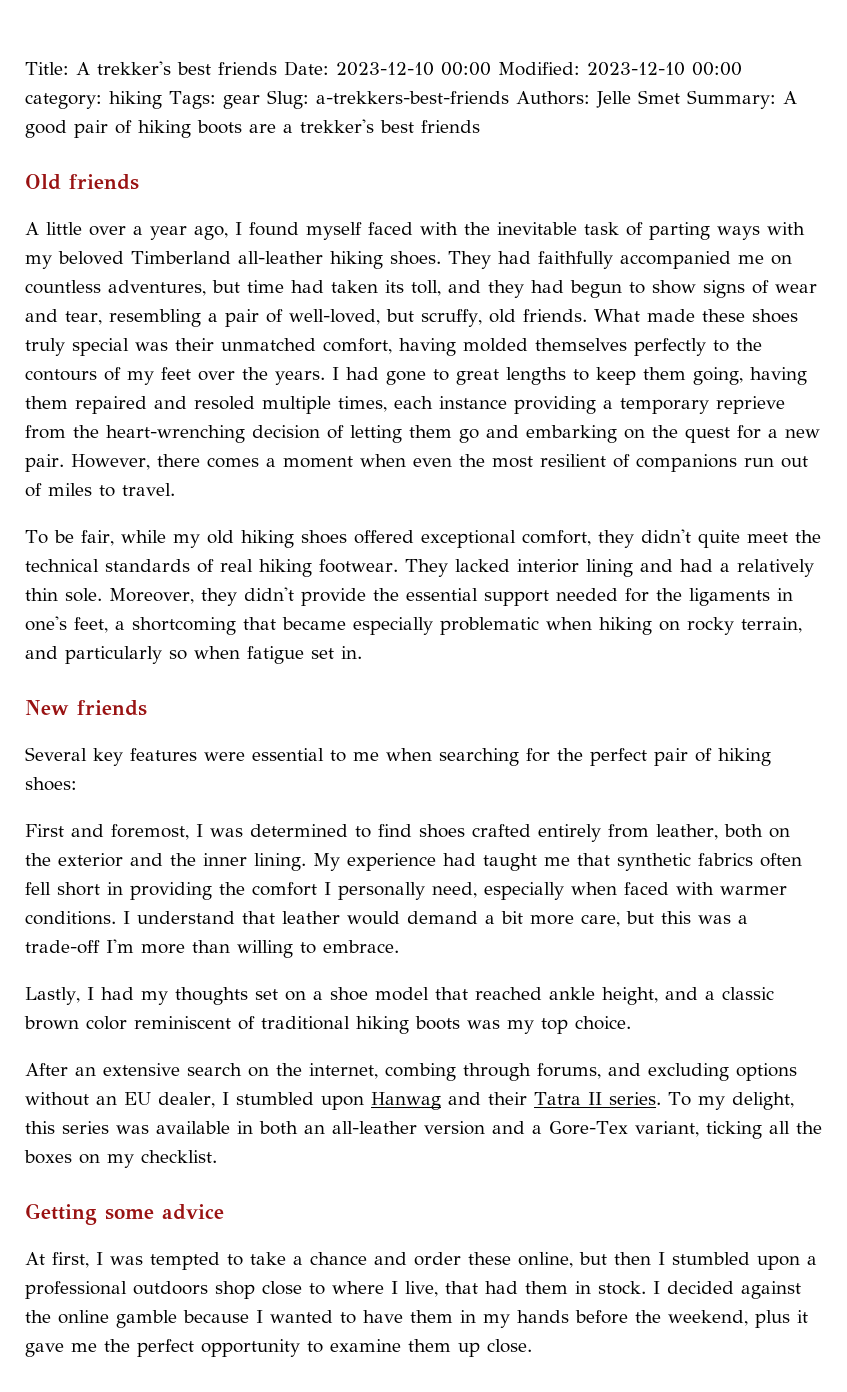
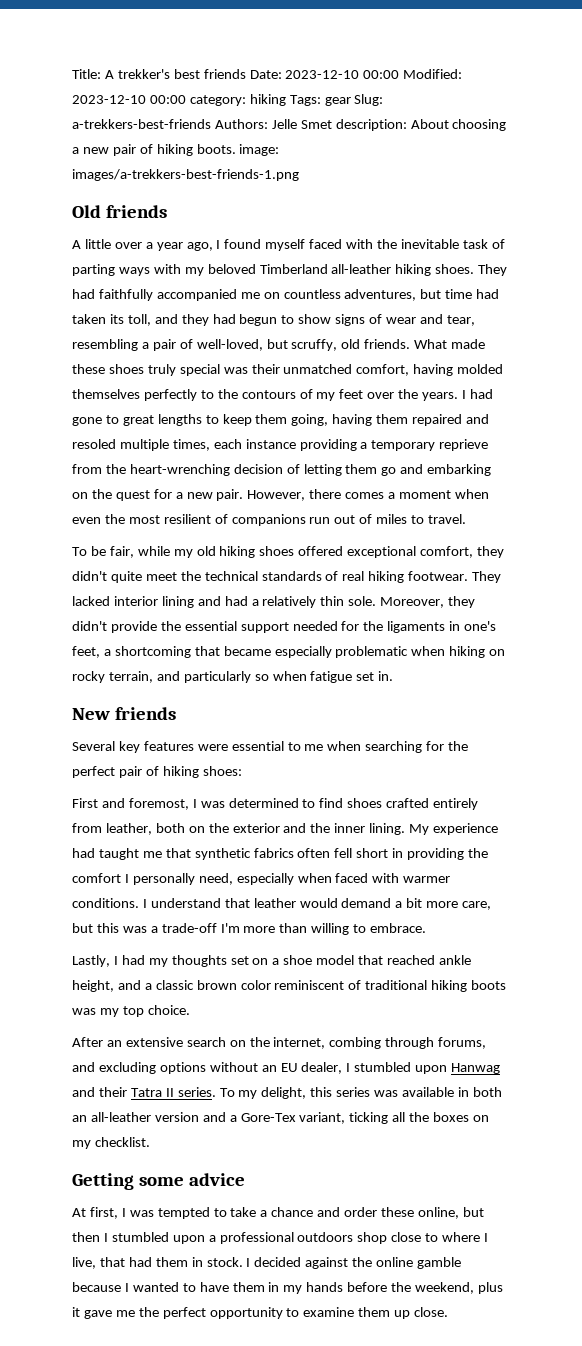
- Title: A trekker's best friends Date: 2023-12-10 00:00 Modified: 2023-12-10 00:00 category: hiking Tags: gear Slug: a-trekkers-best-friends Authors: Jelle Smet Summary: A good pair of hiking boots are a trekker's best friends
+ Title: A trekker's best friends Date: 2023-12-10 00:00 Modified: 2023-12-10 00:00 category: hiking Tags: gear Slug: a-trekkers-best-friends Authors: Jelle Smet description: About choosing a new pair of hiking boots. image: images/a-trekkers-best-friends-1.png

